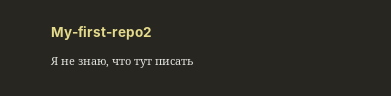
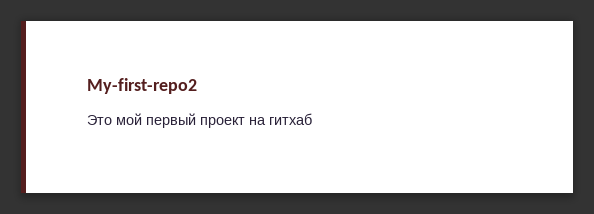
- Я не знаю, что тут писать
+ Это мой первый проект на гитхаб

